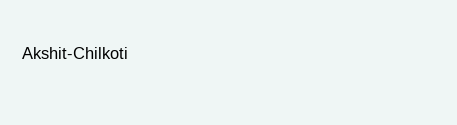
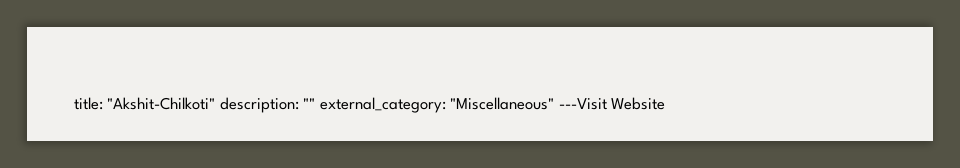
- Akshit-Chilkoti
+ title: "Akshit-Chilkoti" description: "" external_category: "Miscellaneous" ---Visit Website

